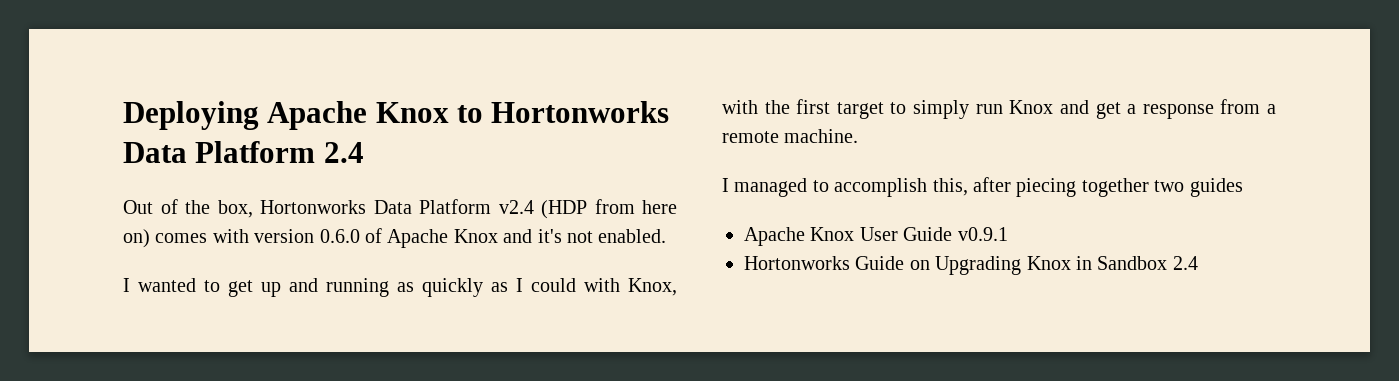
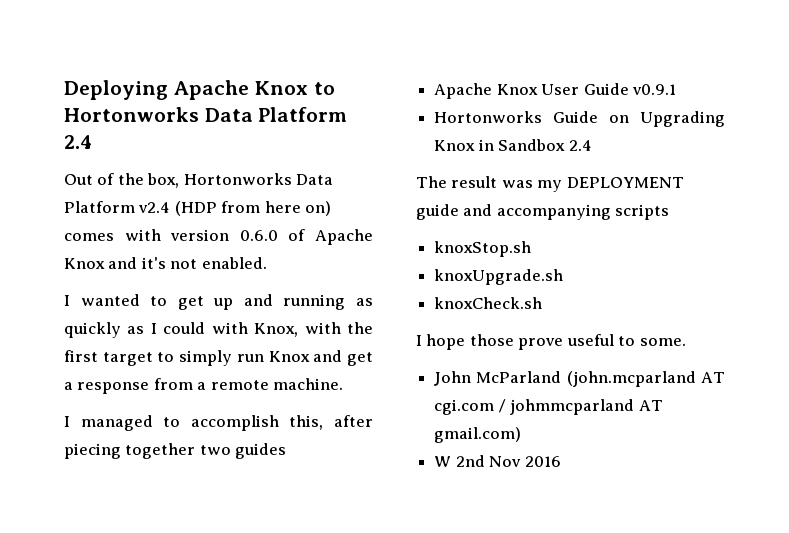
+ The result was my DEPLOYMENT guide and accompanying scripts
+ knoxStop.sh
+ knoxUpgrade.sh
+ knoxCheck.sh
+ I hope those prove useful to some.
+ John McParland (john.mcparland AT cgi.com / johmmcparland AT gmail.com)
+ W 2nd Nov 2016

